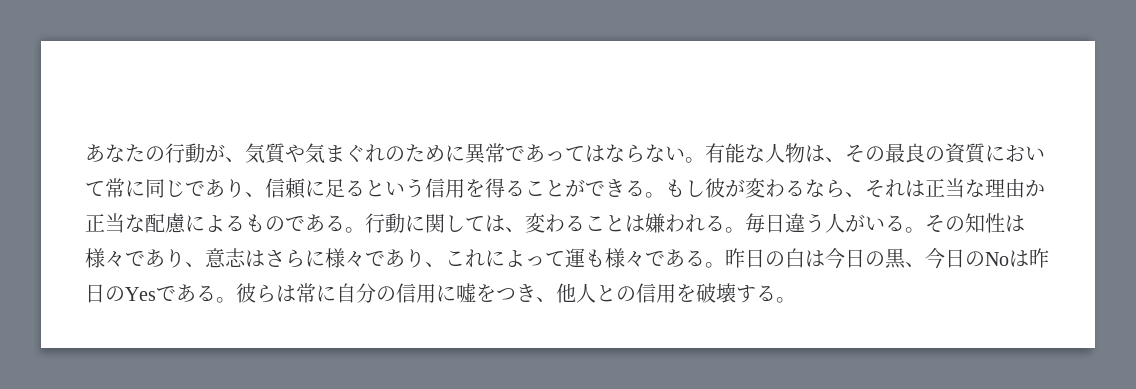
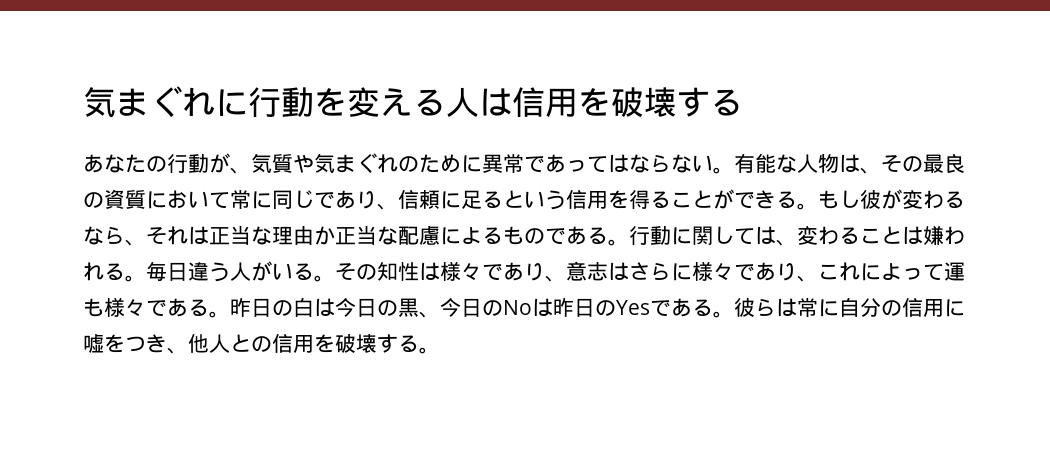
+ 気まぐれに行動を変える人は信用を破壊する

